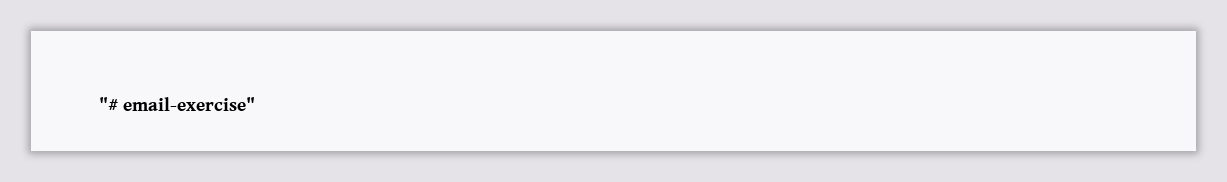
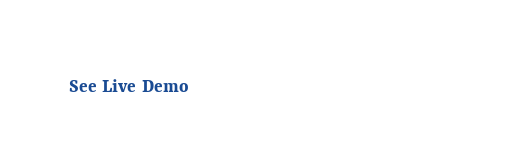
- "# email-exercise"
+ See Live Demo

